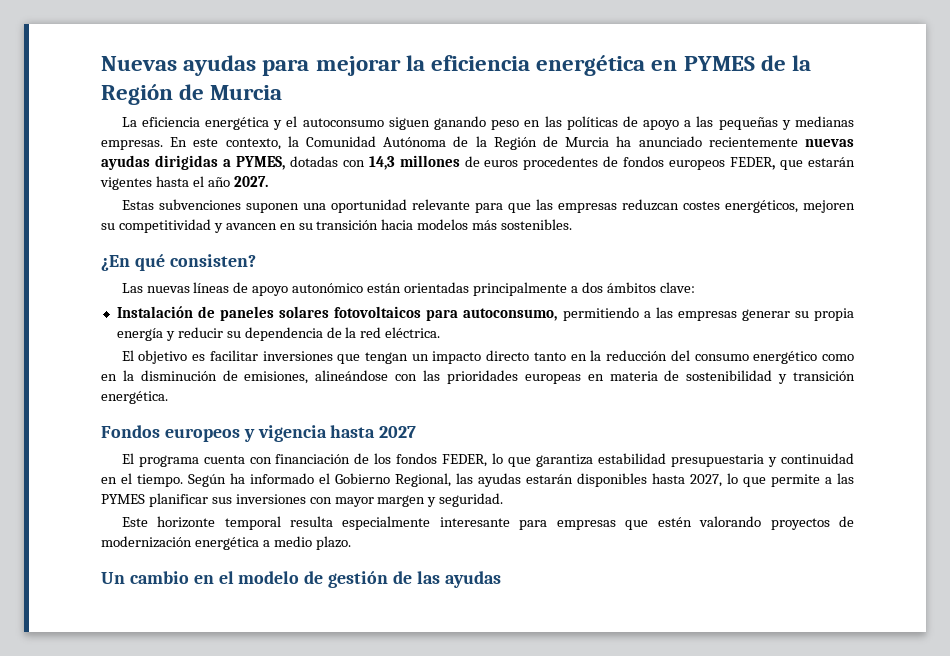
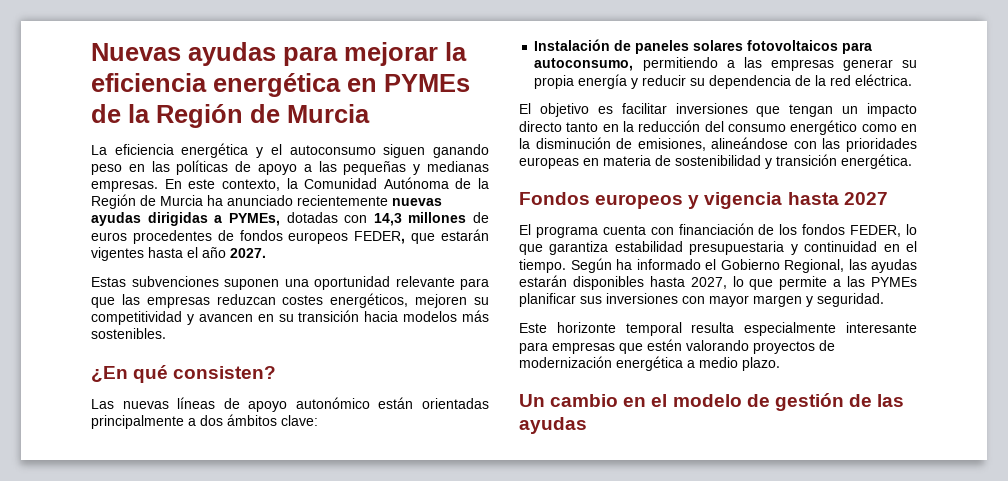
- Nuevas ayudas para mejorar la eficiencia energética en PYMES de la Región de Murcia
+ Nuevas ayudas para mejorar la eficiencia energética en PYMEs de la Región de Murcia
- En este contexto, la Comunidad Autónoma de la Región de Murcia ha anunciado recientemente nuevas ayudas dirigidas a PYMES, dotadas con 14,3 millones de euros procedentes de fondos europeos FEDER, que estarán vigentes hasta el año 2027.
+ En este contexto, la Comunidad Autónoma de la Región de Murcia ha anunciado recientemente nuevas ayudas dirigidas a PYMEs, dotadas con 14,3 millones de euros procedentes de fondos europeos FEDER, que estarán vigentes hasta el año 2027.
- Según ha informado el Gobierno Regional, las ayudas estarán disponibles hasta 2027, lo que permite a las PYMES planificar sus inversiones con mayor margen y seguridad.
+ Según ha informado el Gobierno Regional, las ayudas estarán disponibles hasta 2027, lo que permite a las PYMEs planificar sus inversiones con mayor margen y seguridad.

